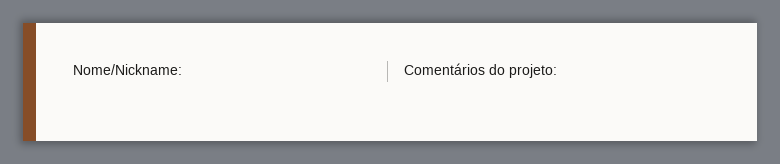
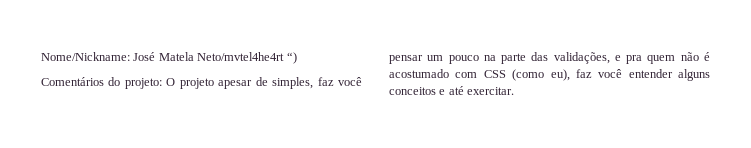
- Nome/Nickname:
+ Nome/Nickname: José Matela Neto/mvtel4he4rt “)
- Comentários do projeto:
+ Comentários do projeto: O projeto apesar de simples, faz você pensar um pouco na parte das validações, e pra quem não é acostumado com CSS (como eu), faz você entender alguns conceitos e até exercitar.

